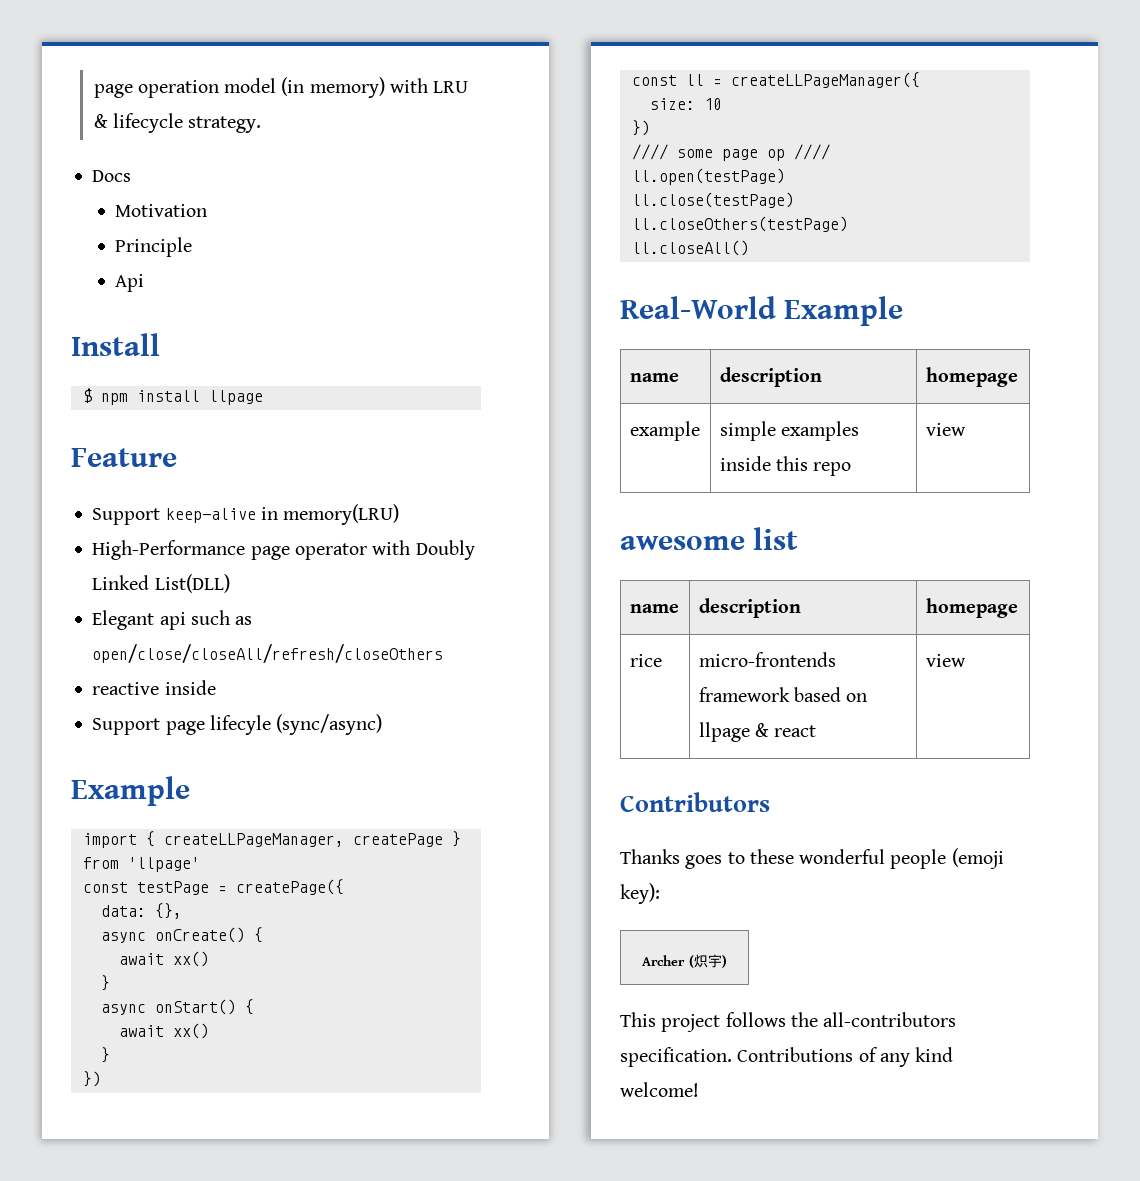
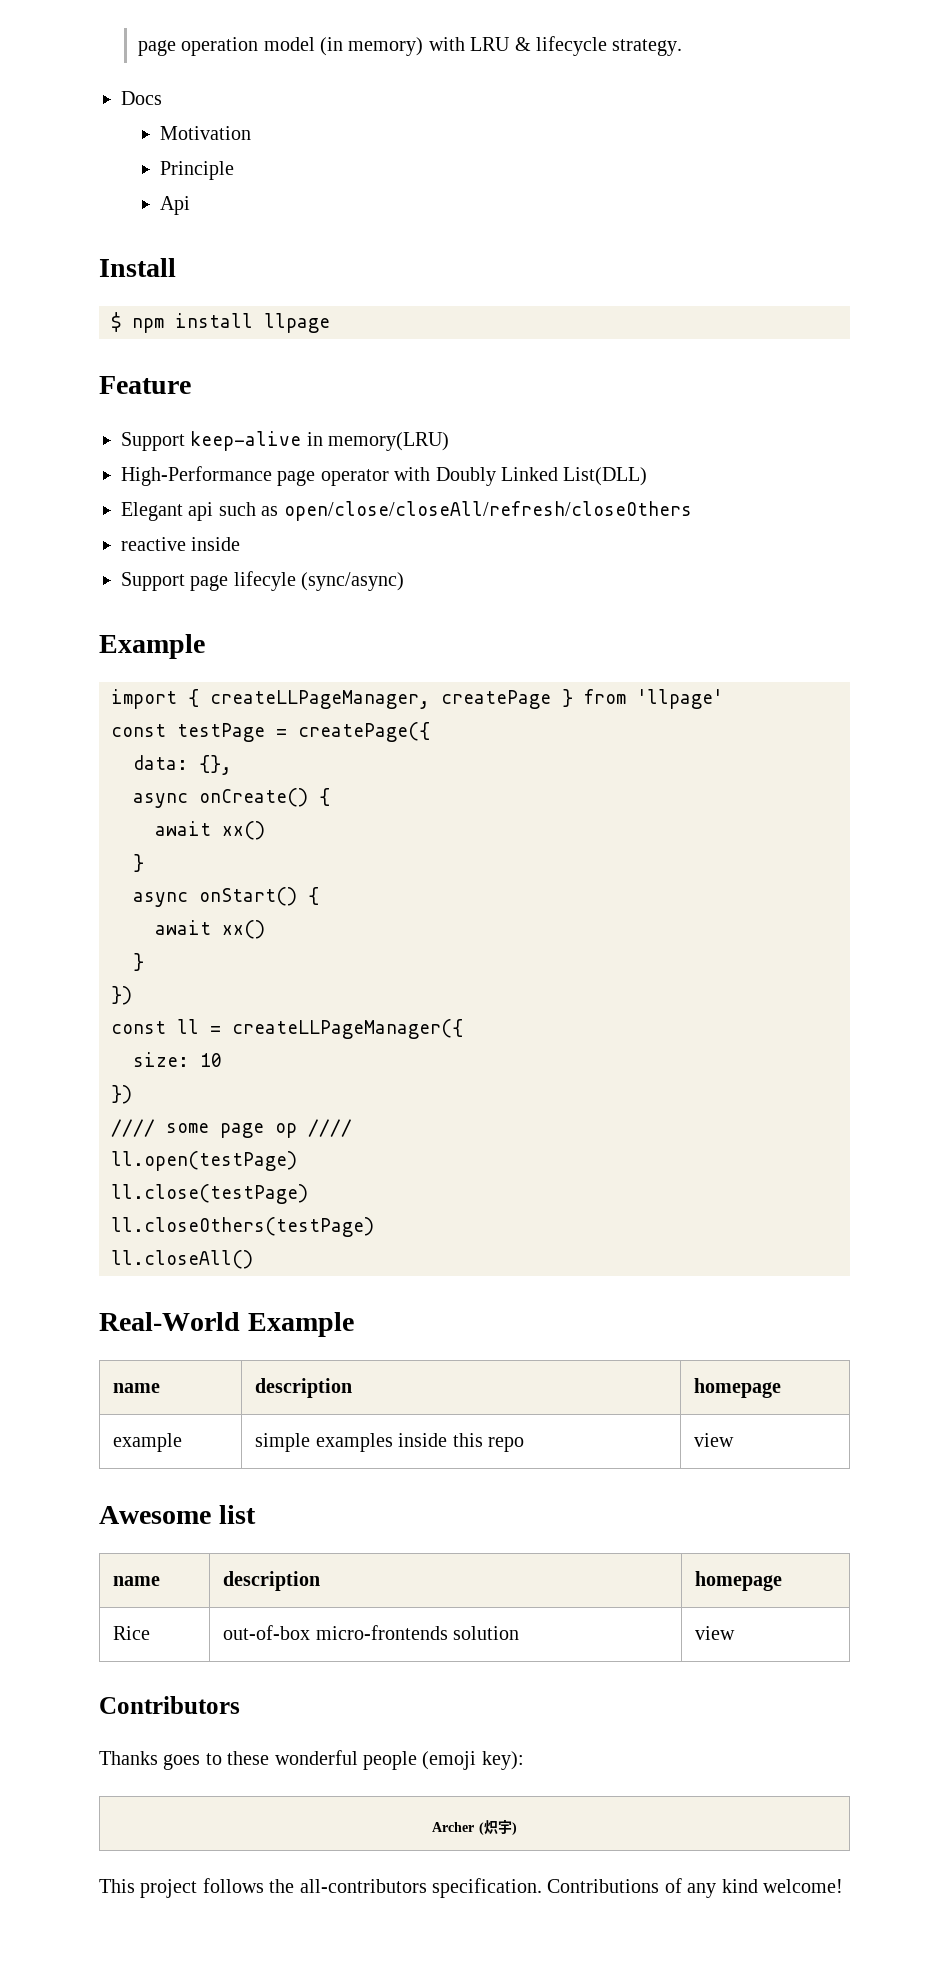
- awesome list
+ Awesome list
- rice | micro-frontends framework based on llpage & react | view
+ Rice | out-of-box micro-frontends solution | view

